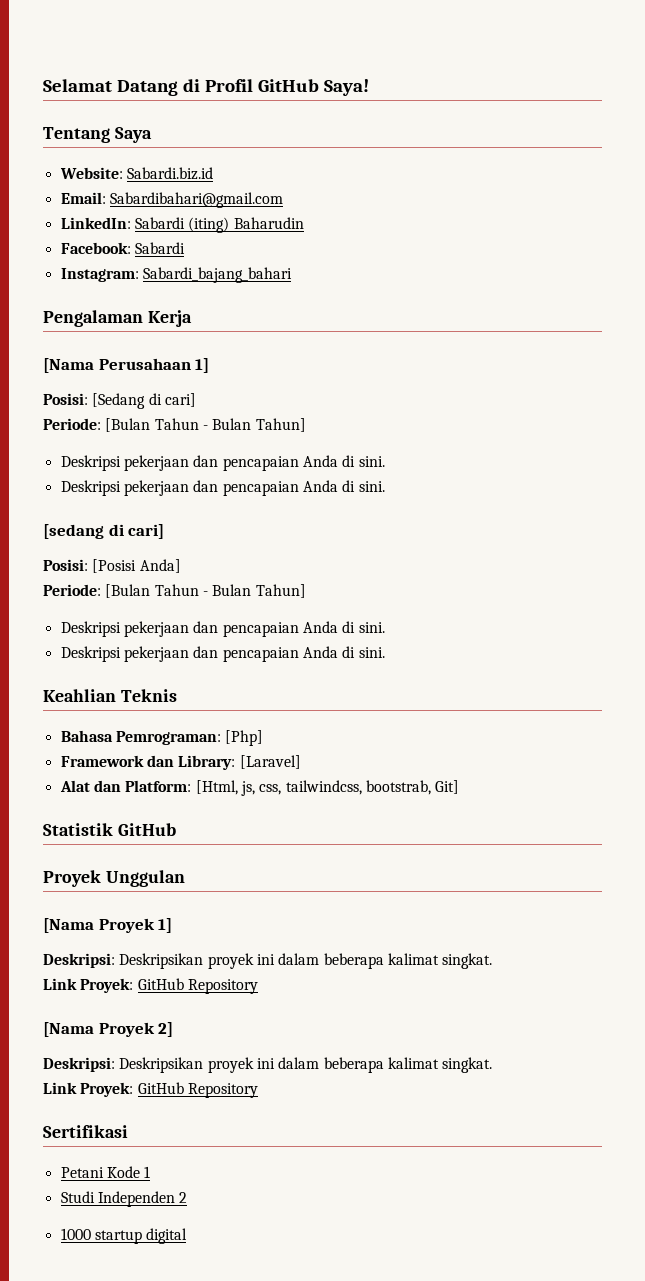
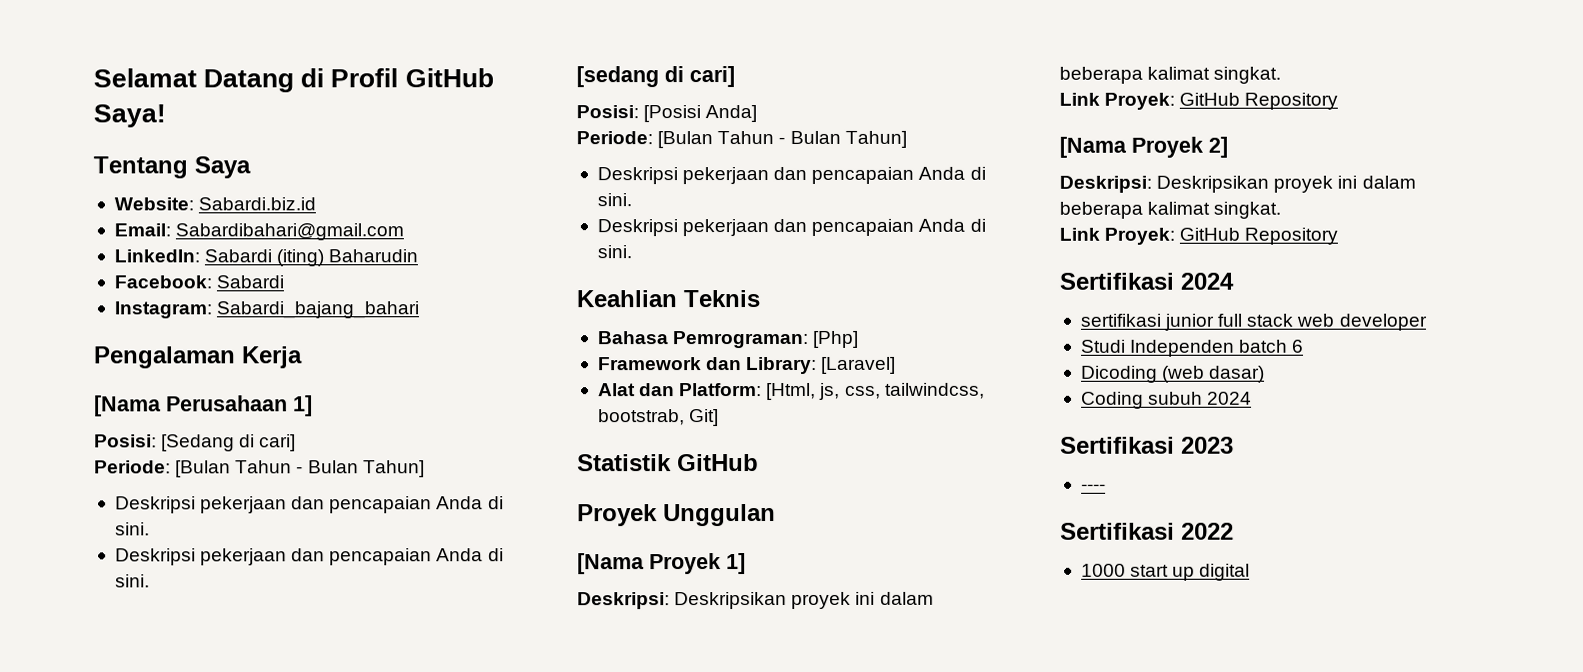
- Sertifikasi
- Petani Kode 1
- Studi Independen 2
+ Sertifikasi 2024
+ sertifikasi junior full stack web developer
+ Studi Independen batch 6
+ Dicoding (web dasar)
+ Coding subuh 2024
+ Sertifikasi 2023
+ ----
+ Sertifikasi 2022
- 1000 startup digital
+ 1000 start up digital

